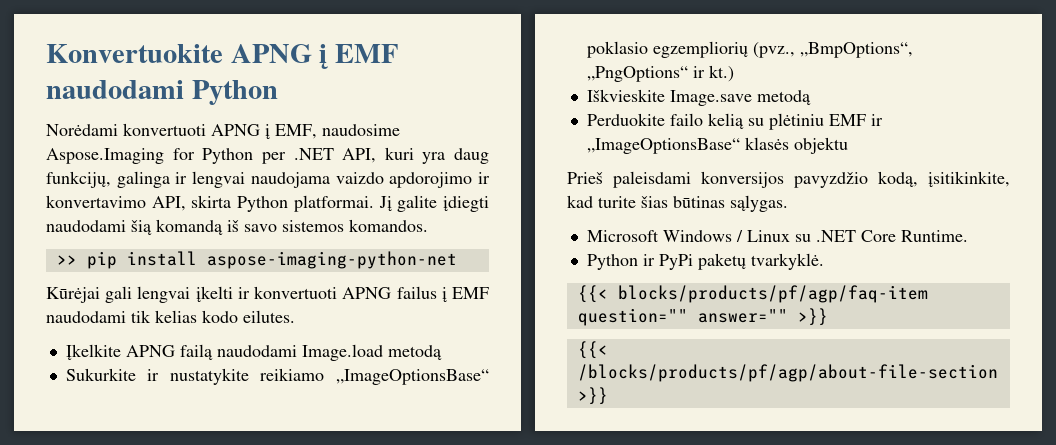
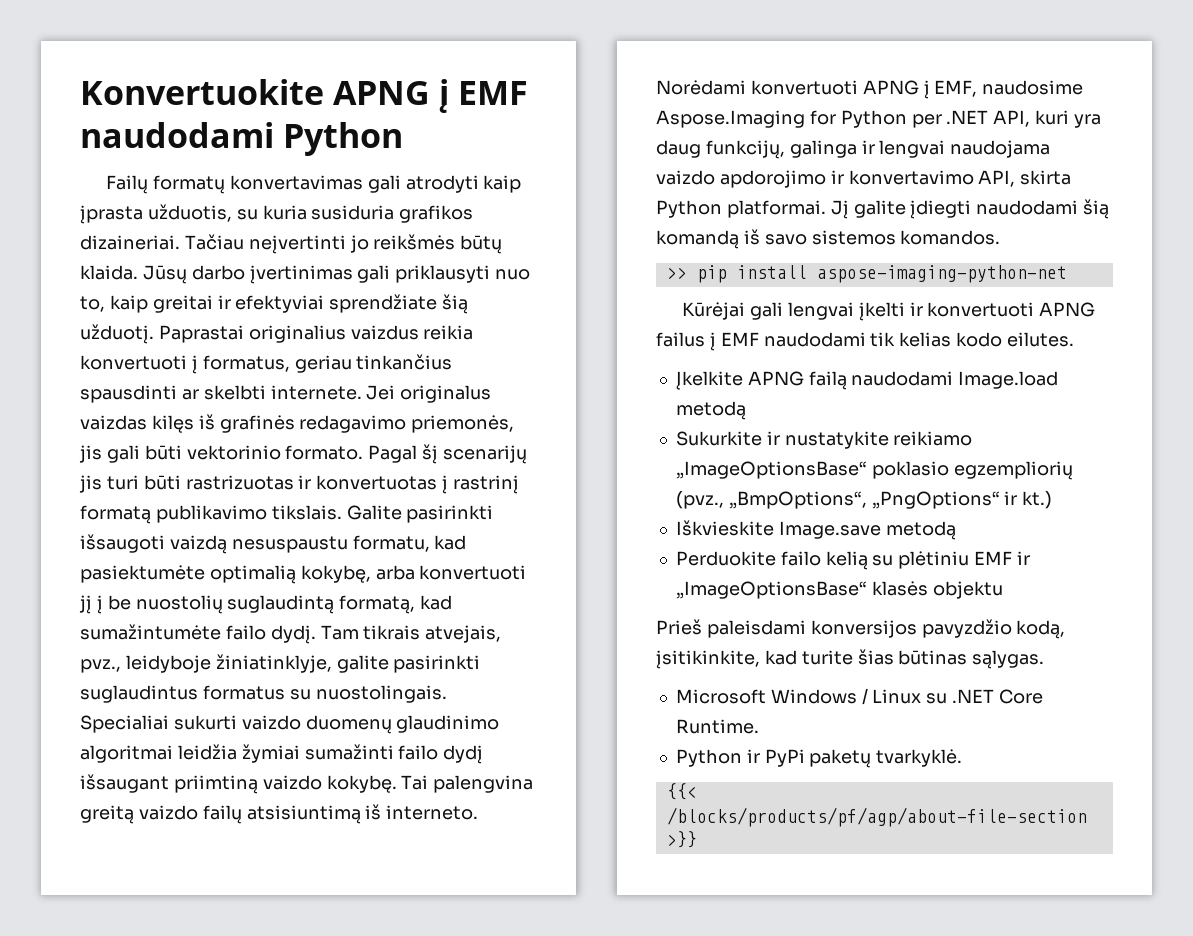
+ Failų formatų konvertavimas gali atrodyti kaip įprasta užduotis, su kuria susiduria grafikos dizaineriai. Tačiau neįvertinti jo reikšmės būtų klaida. Jūsų darbo įvertinimas gali priklausyti nuo to, kaip greitai ir efektyviai sprendžiate šią užduotį. Paprastai originalius vaizdus reikia konvertuoti į formatus, geriau tinkančius spausdinti ar skelbti internete. Jei originalus vaizdas kilęs iš grafinės redagavimo priemonės, jis gali būti vektorinio formato. Pagal šį scenarijų jis turi būti rastrizuotas ir konvertuotas į rastrinį formatą publikavimo tikslais. Galite pasirinkti išsaugoti vaizdą nesuspaustu formatu, kad pasiektumėte optimalią kokybę, arba konvertuoti jį į be nuostolių suglaudintą formatą, kad sumažintumėte failo dydį. Tam tikrais atvejais, pvz., leidyboje žiniatinklyje, galite pasirinkti suglaudintus formatus su nuostolingais. Specialiai sukurti vaizdo duomenų glaudinimo algoritmai leidžia žymiai sumažinti failo dydį išsaugant priimtiną vaizdo kokybę. Tai palengvina greitą vaizdo failų atsisiuntimą iš interneto.
- {{< blocks/products/pf/agp/faq-item question="" answer="" >}}

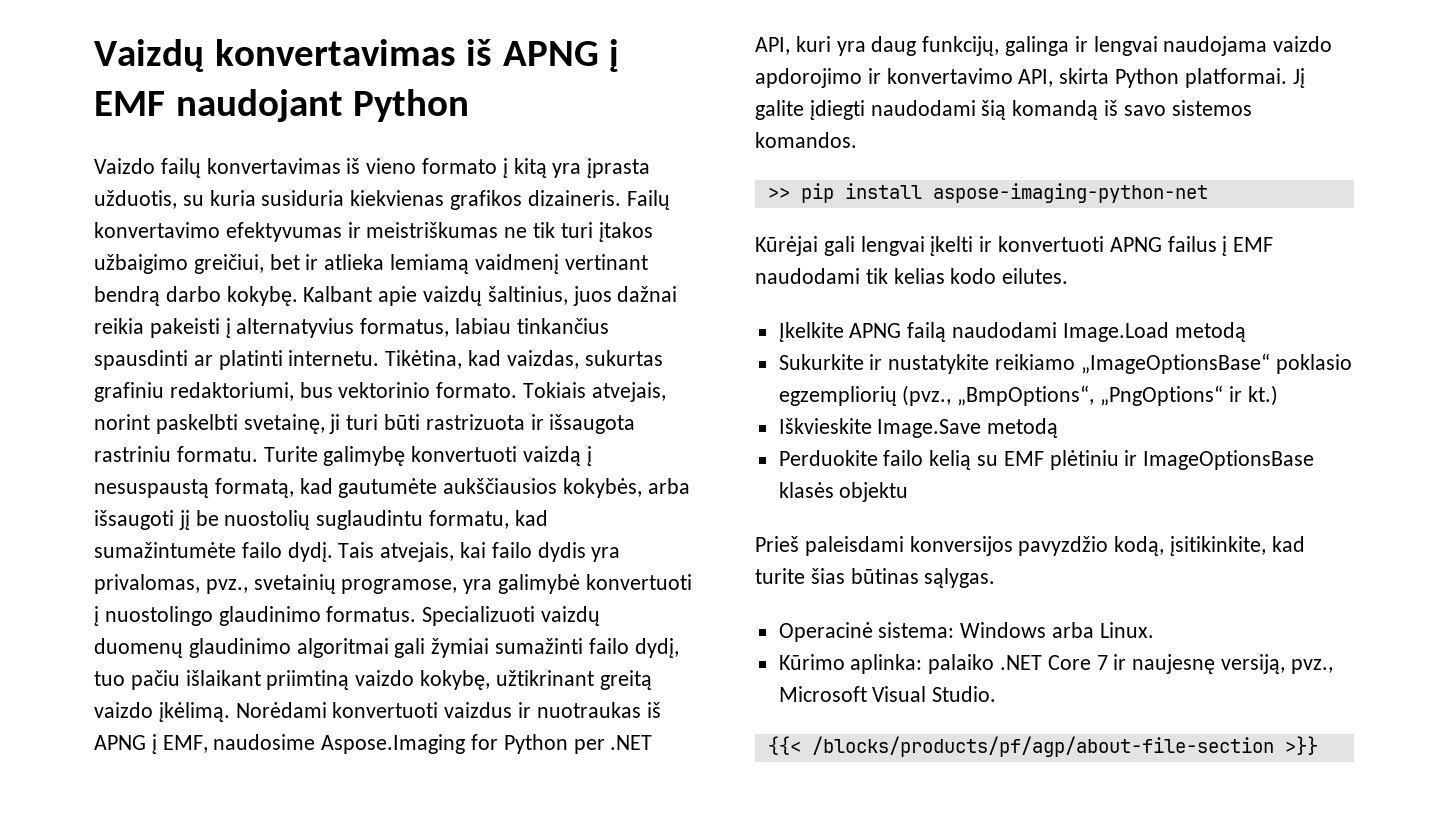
- Konvertuokite APNG į EMF naudodami Python
+ Vaizdų konvertavimas iš APNG į EMF naudojant Python
- Failų formatų konvertavimas gali atrodyti kaip įprasta užduotis, su kuria susiduria grafikos dizaineriai. Tačiau neįvertinti jo reikšmės būtų klaida. Jūsų darbo įvertinimas gali priklausyti nuo to, kaip greitai ir efektyviai sprendžiate šią užduotį. Paprastai originalius vaizdus reikia konvertuoti į formatus, geriau tinkančius spausdinti ar skelbti internete. Jei originalus vaizdas kilęs iš grafinės redagavimo priemonės, jis gali būti vektorinio formato. Pagal šį scenarijų jis turi būti rastrizuotas ir konvertuotas į rastrinį formatą publikavimo tikslais. Galite pasirinkti išsaugoti vaizdą nesuspaustu formatu, kad pasiektumėte optimalią kokybę, arba konvertuoti jį į be nuostolių suglaudintą formatą, kad sumažintumėte failo dydį. Tam tikrais atvejais, pvz., leidyboje žiniatinklyje, galite pasirinkti suglaudintus formatus su nuostolingais. Specialiai sukurti vaizdo duomenų glaudinimo algoritmai leidžia žymiai sumažinti failo dydį išsaugant priimtiną vaizdo kokybę. Tai palengvina greitą vaizdo failų atsisiuntimą iš interneto. Norėdami konvertuoti APNG į EMF, naudosime Aspose.Imaging for Python per .NET API, kuri yra daug funkcijų, galinga ir lengvai naudojama vaizdo apdorojimo ir konvertavimo API, skirta Python platformai.
+ Vaizdo failų konvertavimas iš vieno formato į kitą yra įprasta užduotis, su kuria susiduria kiekvienas grafikos dizaineris. Failų konvertavimo efektyvumas ir meistriškumas ne tik turi įtakos užbaigimo greičiui, bet ir atlieka lemiamą vaidmenį vertinant bendrą darbo kokybę. Kalbant apie vaizdų šaltinius, juos dažnai reikia pakeisti į alternatyvius formatus, labiau tinkančius spausdinti ar platinti internetu. Tikėtina, kad vaizdas, sukurtas grafiniu redaktoriumi, bus vektorinio formato. Tokiais atvejais, norint paskelbti svetainę, ji turi būti rastrizuota ir išsaugota rastriniu formatu. Turite galimybę konvertuoti vaizdą į nesuspaustą formatą, kad gautumėte aukščiausios kokybės, arba išsaugoti jį be nuostolių suglaudintu formatu, kad sumažintumėte failo dydį. Tais atvejais, kai failo dydis yra privalomas, pvz., svetainių programose, yra galimybė konvertuoti į nuostolingo glaudinimo formatus. Specializuoti vaizdų duomenų glaudinimo algoritmai gali žymiai sumažinti failo dydį, tuo pačiu išlaikant priimtiną vaizdo kokybę, užtikrinant greitą vaizdo įkėlimą. Norėdami konvertuoti vaizdus ir nuotraukas iš APNG į EMF, naudosime Aspose.Imaging for Python per .NET API, kuri yra daug funkcijų, galinga ir lengvai naudojama vaizdo apdorojimo ir konvertavimo API, skirta Python platformai.
- Įkelkite APNG failą naudodami Image.load metodą
+ Įkelkite APNG failą naudodami Image.Load metodą
- Iškvieskite Image.save metodą
+ Iškvieskite Image.Save metodą
- Perduokite failo kelią su plėtiniu EMF ir „ImageOptionsBase“ klasės objektu
+ Perduokite failo kelią su EMF plėtiniu ir ImageOptionsBase klasės objektu
- Microsoft Windows / Linux su .NET Core Runtime.
- Python ir PyPi paketų tvarkyklė.
+ Operacinė sistema: Windows arba Linux.
+ Kūrimo aplinka: palaiko .NET Core 7 ir naujesnę versiją, pvz., Microsoft Visual Studio.

